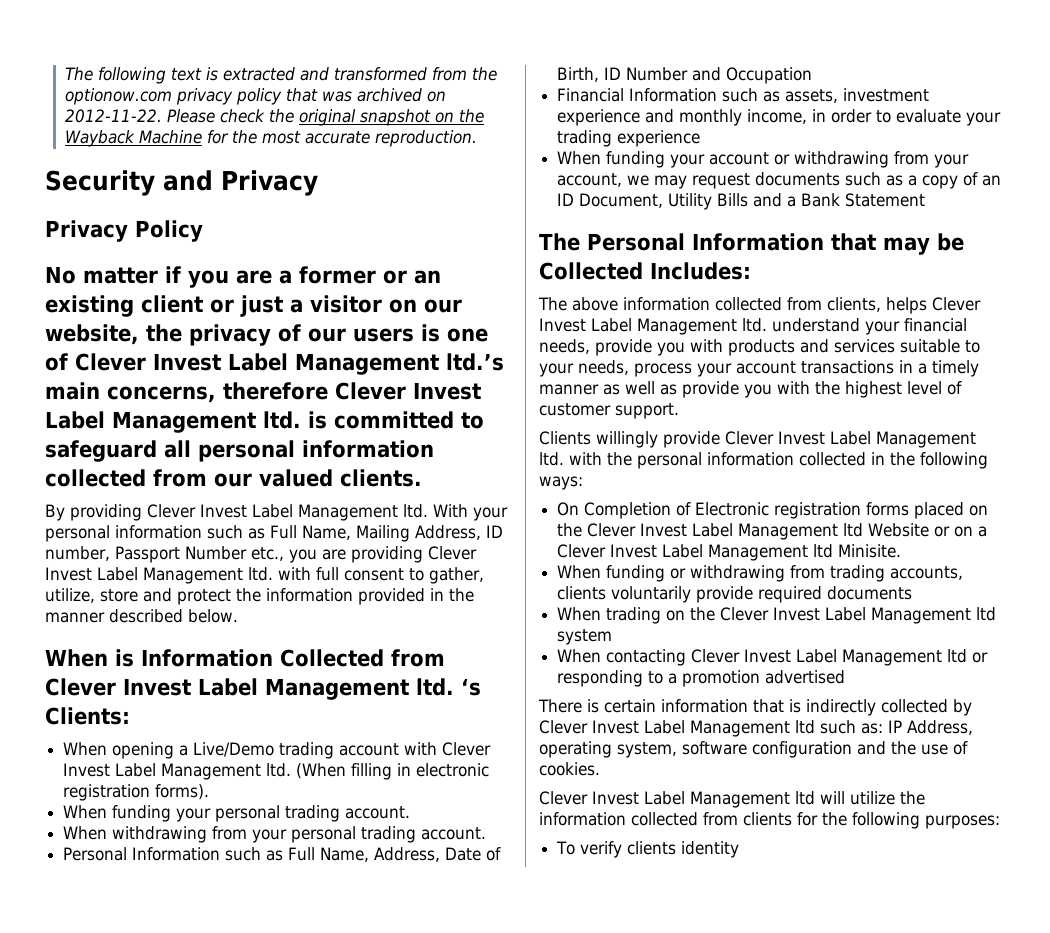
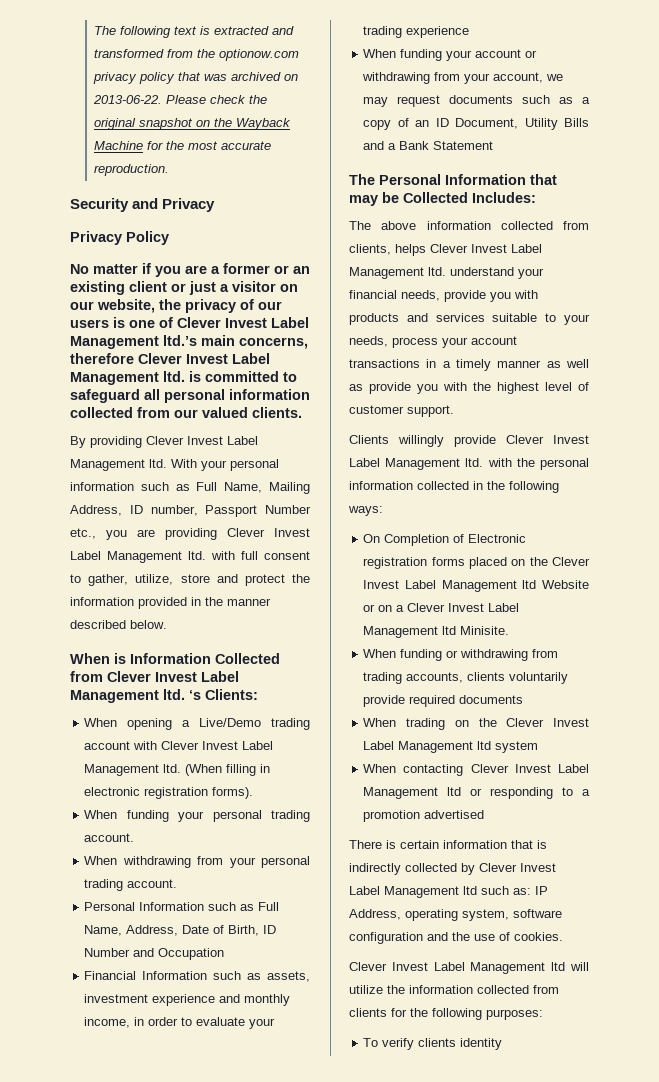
- The following text is extracted and transformed from the optionow.com privacy policy that was archived on 2012-11-22.
+ The following text is extracted and transformed from the optionow.com privacy policy that was archived on 2013-06-22.

